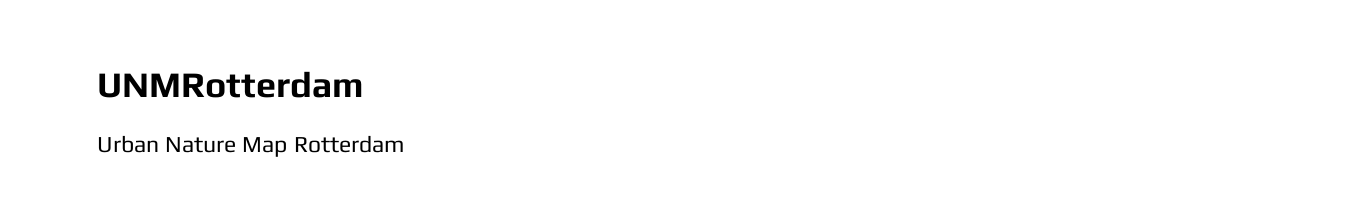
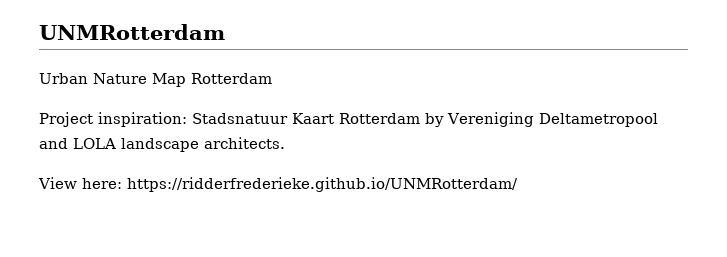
+ Project inspiration: Stadsnatuur Kaart Rotterdam by Vereniging Deltametropool and LOLA landscape architects.
+ View here: https://ridderfrederieke.github.io/UNMRotterdam/

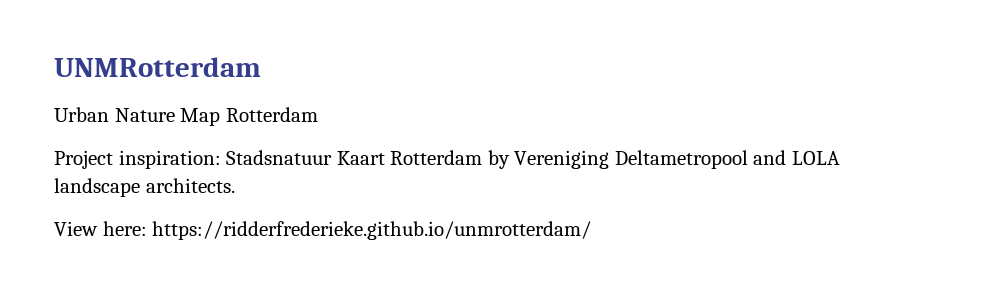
- View here: https://ridderfrederieke.github.io/UNMRotterdam/
+ View here: https://ridderfrederieke.github.io/unmrotterdam/

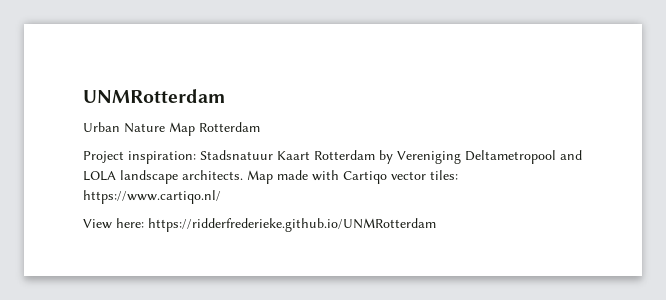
+ Map made with Cartiqo vector tiles: https://www.cartiqo.nl/
- View here: https://ridderfrederieke.github.io/unmrotterdam/
+ View here: https://ridderfrederieke.github.io/UNMRotterdam

